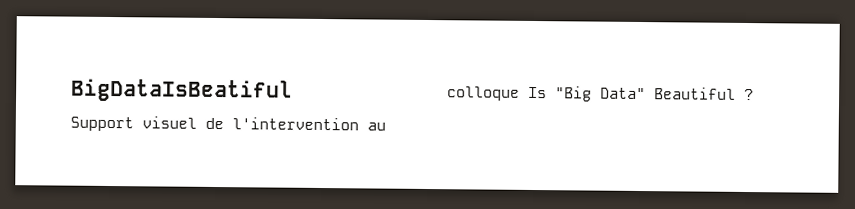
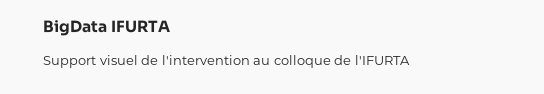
- BigDataIsBeatiful
+ BigData IFURTA
- Support visuel de l'intervention au colloque Is "Big Data" Beautiful ?
+ Support visuel de l'intervention au colloque de l'IFURTA

